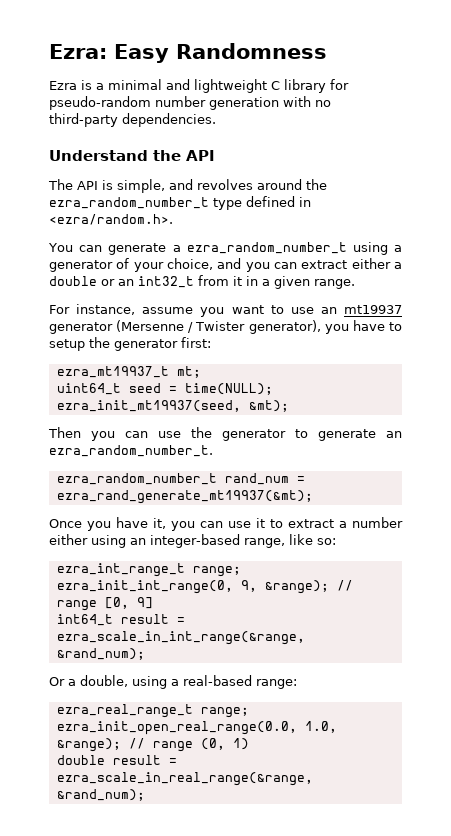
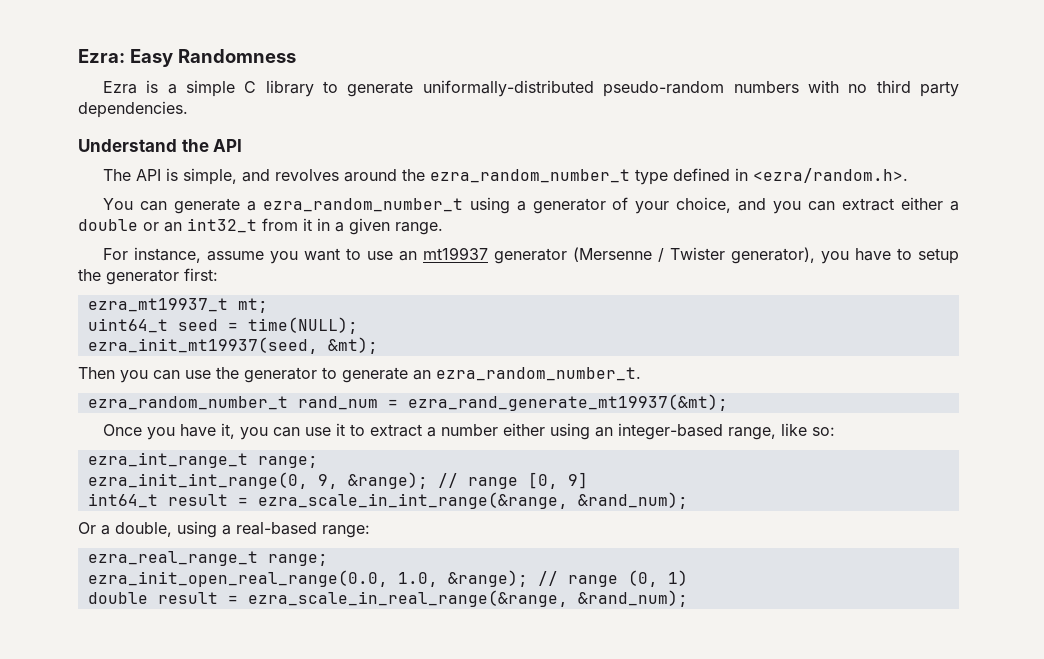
- Ezra is a minimal and lightweight C library for pseudo-random number generation with no third-party dependencies.
+ Ezra is a simple C library to generate uniformally-distributed pseudo-random numbers with no third party dependencies.

